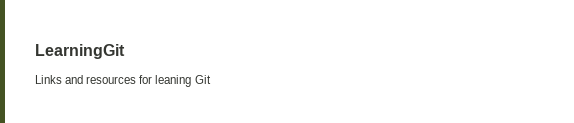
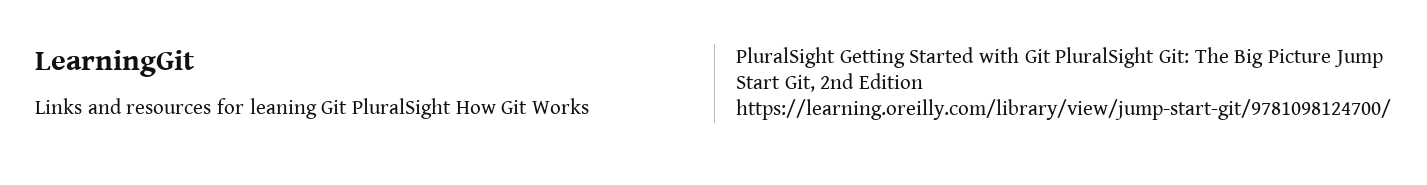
- Links and resources for leaning Git
+ Links and resources for leaning Git PluralSight How Git Works PluralSight Getting Started with Git PluralSight Git: The Big Picture Jump Start Git, 2nd Edition https://learning.oreilly.com/library/view/jump-start-git/9781098124700/

